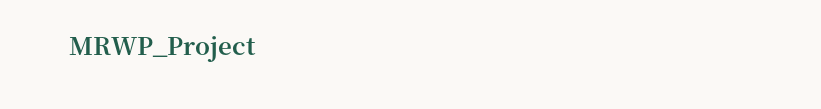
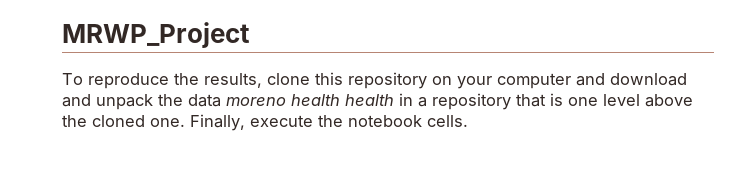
+ To reproduce the results, clone this repository on your computer and download and unpack the data moreno health health in a repository that is one level above the cloned one. Finally, execute the notebook cells.

